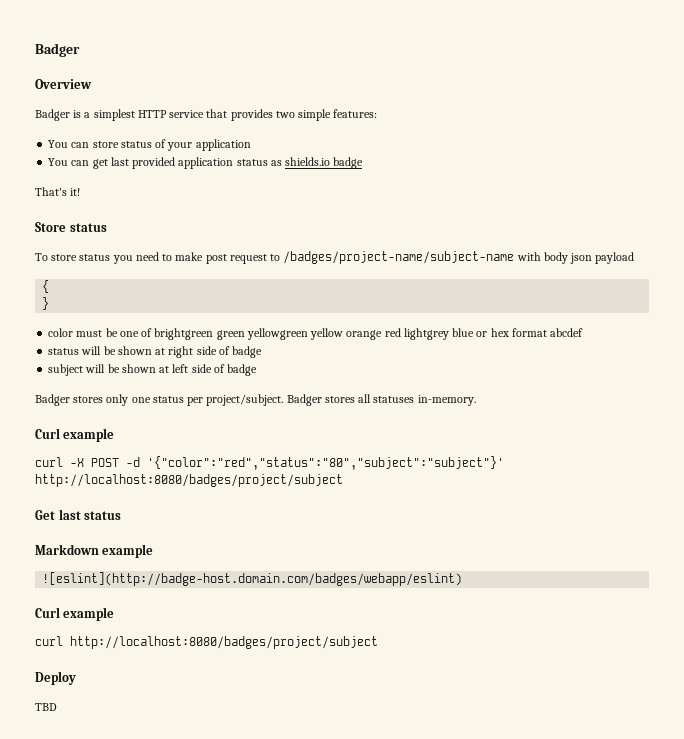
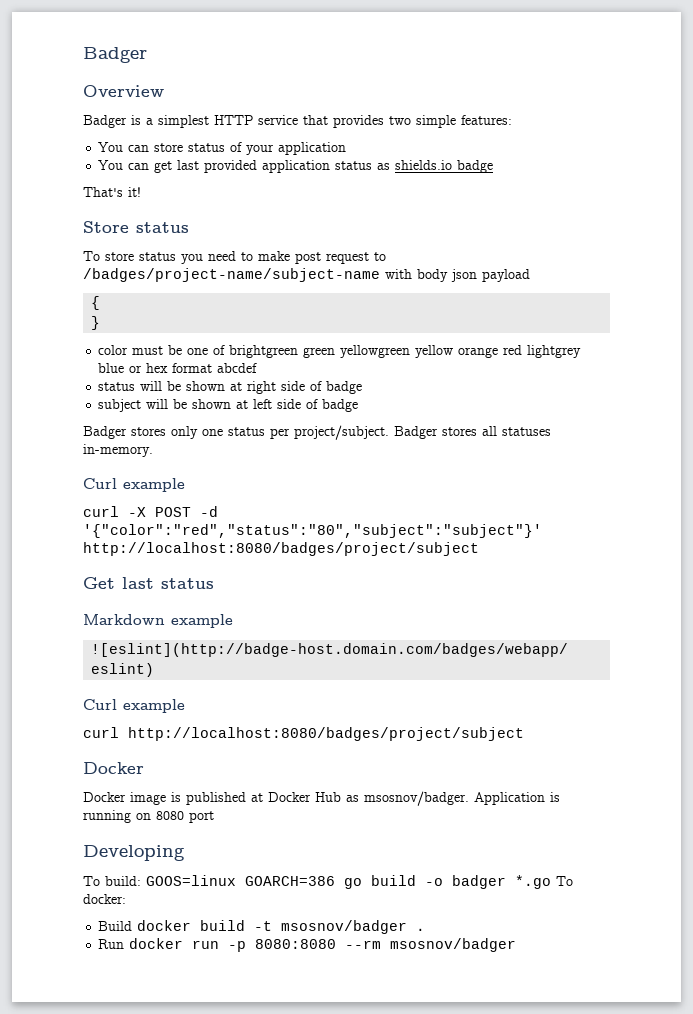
  curl http://localhost:8080/badges/project/subject
- Deploy
- TBD
+ Docker
+ Docker image is published at Docker Hub as msosnov/badger. Application is running on 8080 port
+ Developing
+ To build: GOOS=linux GOARCH=386 go build -o badger *.go To docker:
+ Build docker build -t msosnov/badger .
+ Run docker run -p 8080:8080 --rm msosnov/badger

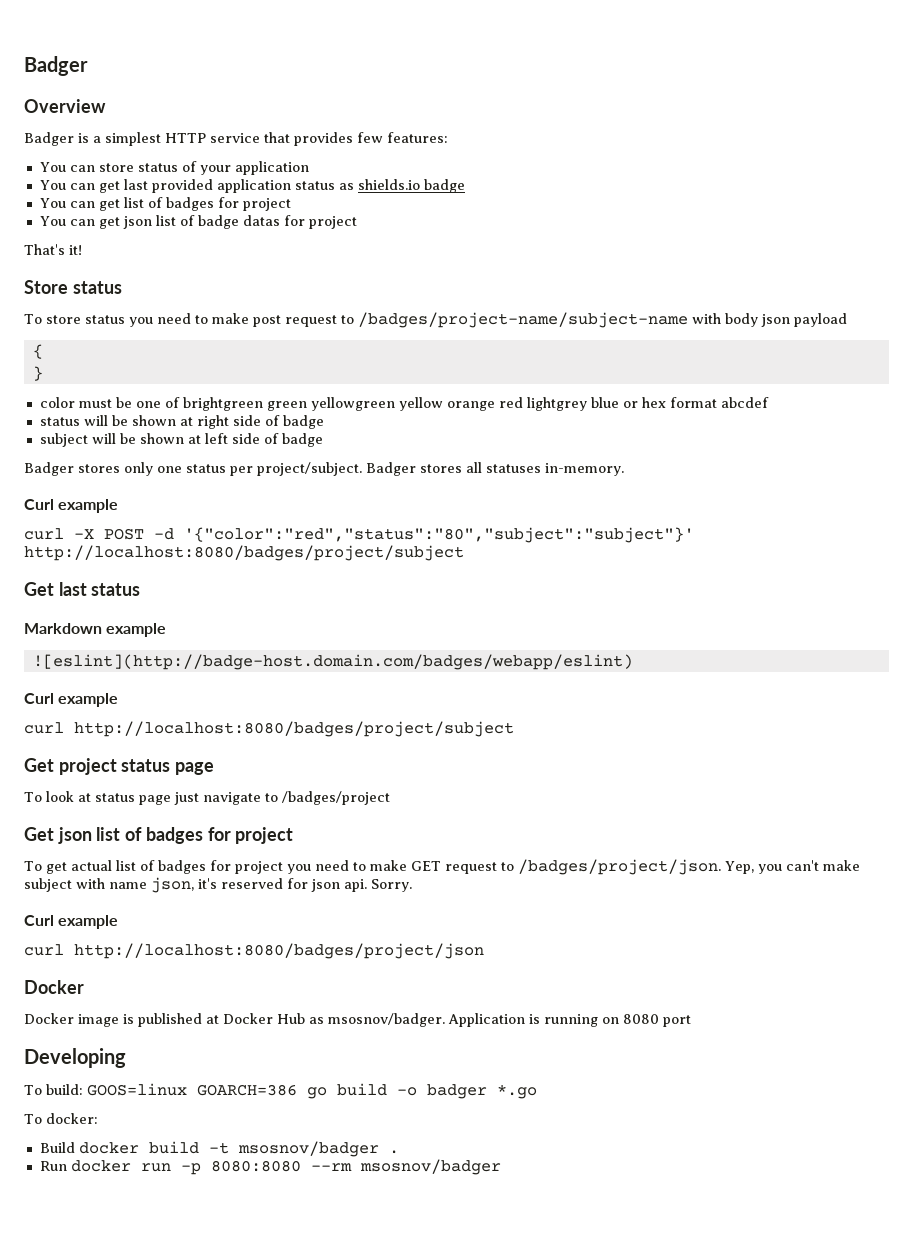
- Badger is a simplest HTTP service that provides two simple features:
+ Badger is a simplest HTTP service that provides few features:
+ You can get list of badges for project
+ You can get json list of badge datas for project
+ Get project status page
+ To look at status page just navigate to /badges/project
+ Get json list of badges for project
+ To get actual list of badges for project you need to make GET request to /badges/project/json. Yep, you can't make subject with name json, it's reserved for json api. Sorry.
+ Curl example
+ curl http://localhost:8080/badges/project/json
- To build: GOOS=linux GOARCH=386 go build -o badger *.go To docker:
+ To build: GOOS=linux GOARCH=386 go build -o badger *.go
+ To docker:

